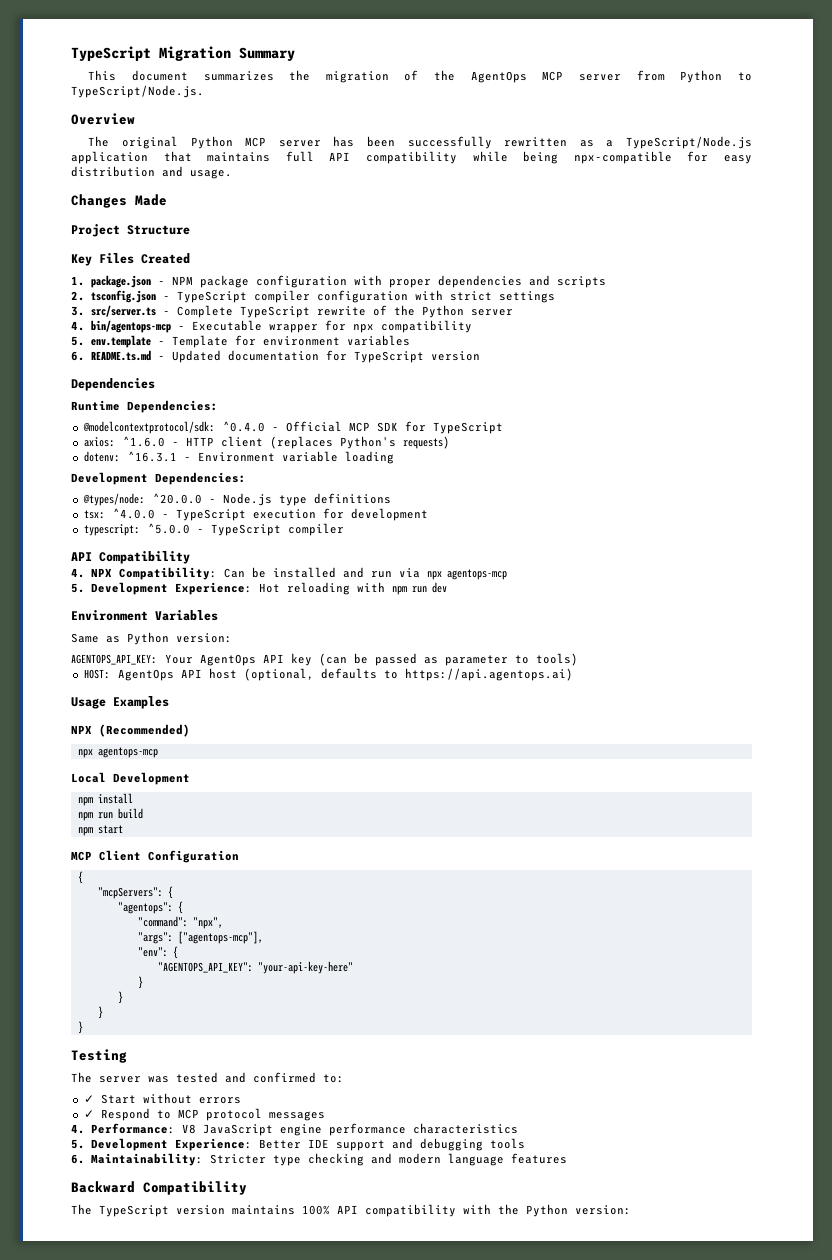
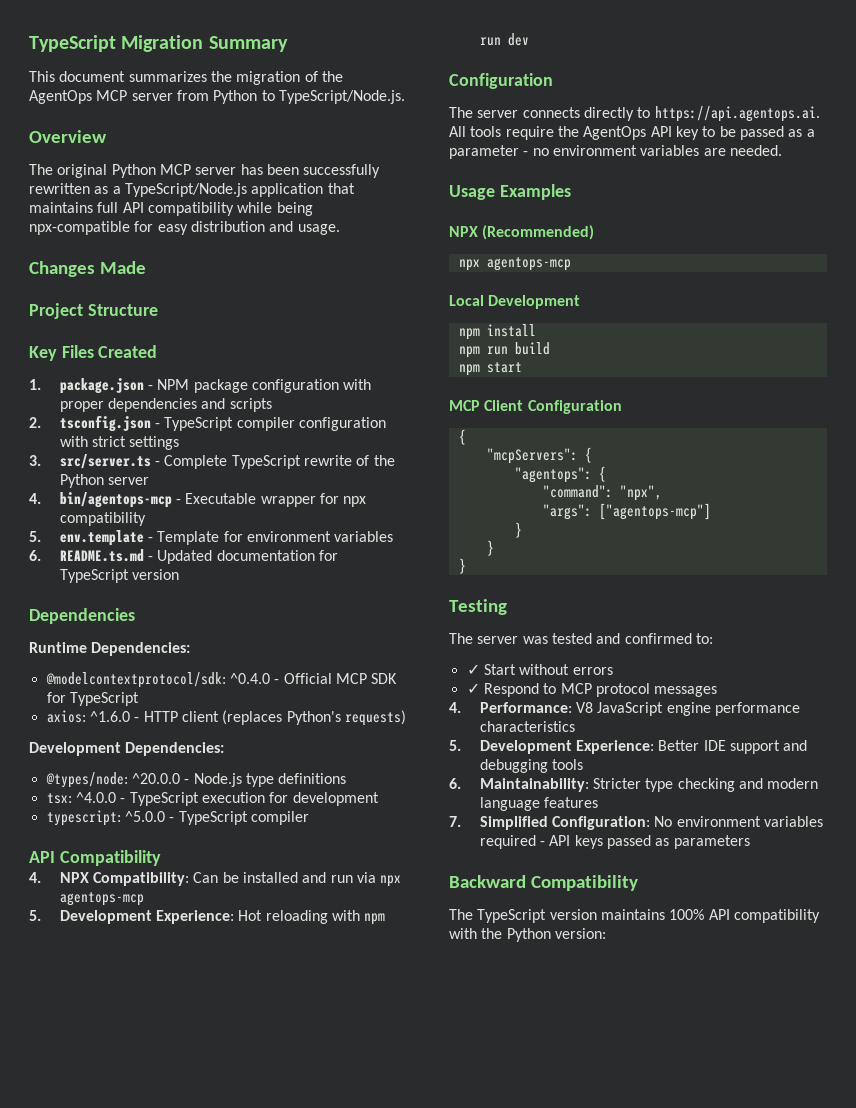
- dotenv: ^16.3.1 - Environment variable loading
  5. Development Experience: Hot reloading with npm run dev
- Environment Variables
- Same as Python version:
- AGENTOPS_API_KEY: Your AgentOps API key (can be passed as parameter to tools)
- HOST: AgentOps API host (optional, defaults to https://api.agentops.ai)
+ Configuration
+ The server connects directly to https://api.agentops.ai. All tools require the AgentOps API key to be passed as a parameter - no environment variables are needed.
- "args": ["agentops-mcp"],
- "env": {
- "AGENTOPS_API_KEY": "your-api-key-here"
- }
+ "args": ["agentops-mcp"]
+ 7. Simplified Configuration: No environment variables required - API keys passed as parameters

